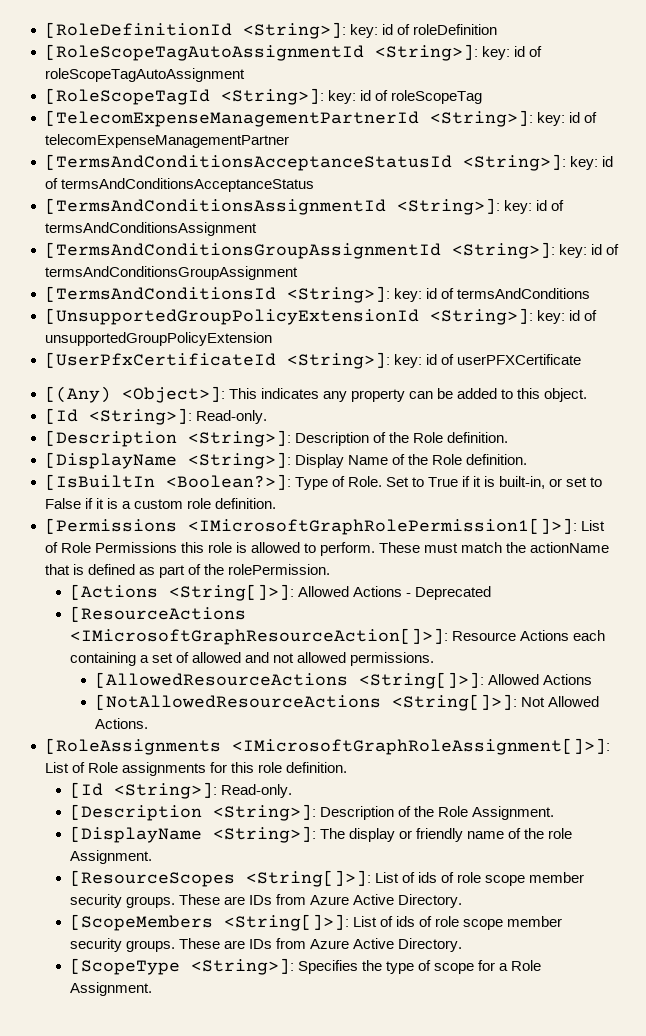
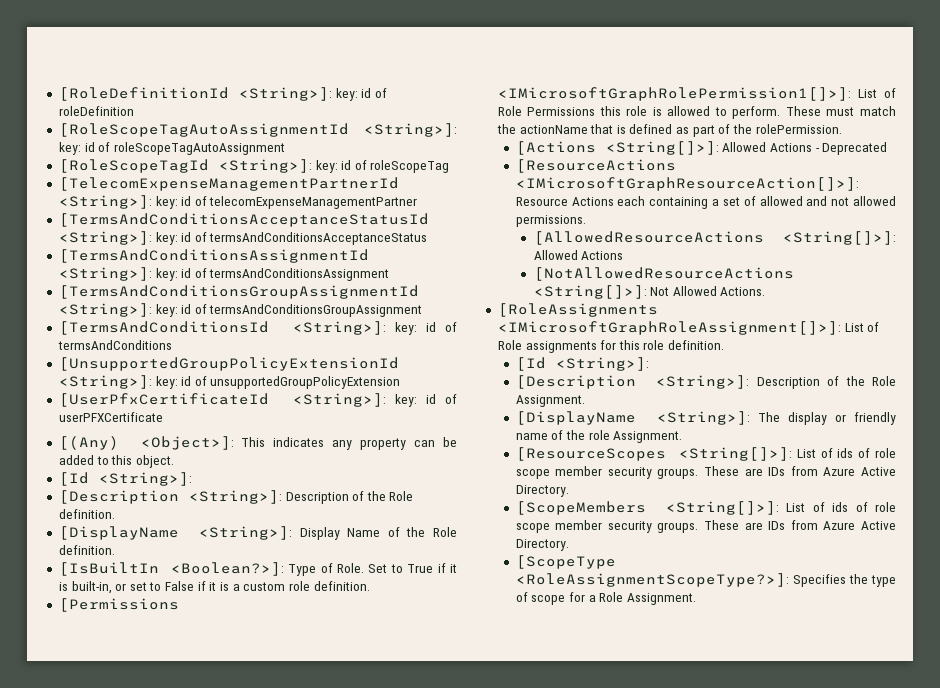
  [(Any) <Object>]: This indicates any property can be added to this object.
- [Id <String>]: Read-only.
+ [Id <String>]:
  [RoleAssignments <IMicrosoftGraphRoleAssignment[]>]: List of Role assignments for this role definition.
- [Id <String>]: Read-only.
+ [Id <String>]:
- [ScopeType <String>]: Specifies the type of scope for a Role Assignment.
+ [ScopeType <RoleAssignmentScopeType?>]: Specifies the type of scope for a Role Assignment.

